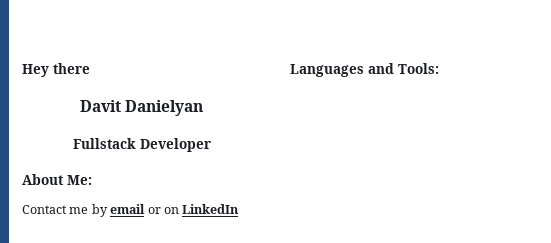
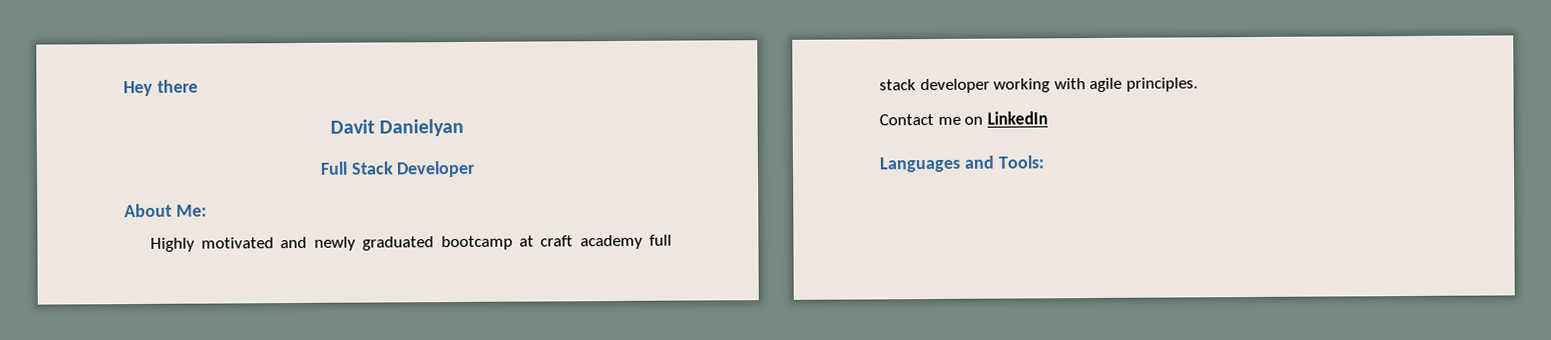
- Fullstack Developer
+ Full Stack Developer
+ Highly motivated and newly graduated bootcamp at craft academy full stack developer working with agile principles.
- Contact me by email or on LinkedIn
+ Contact me on LinkedIn

